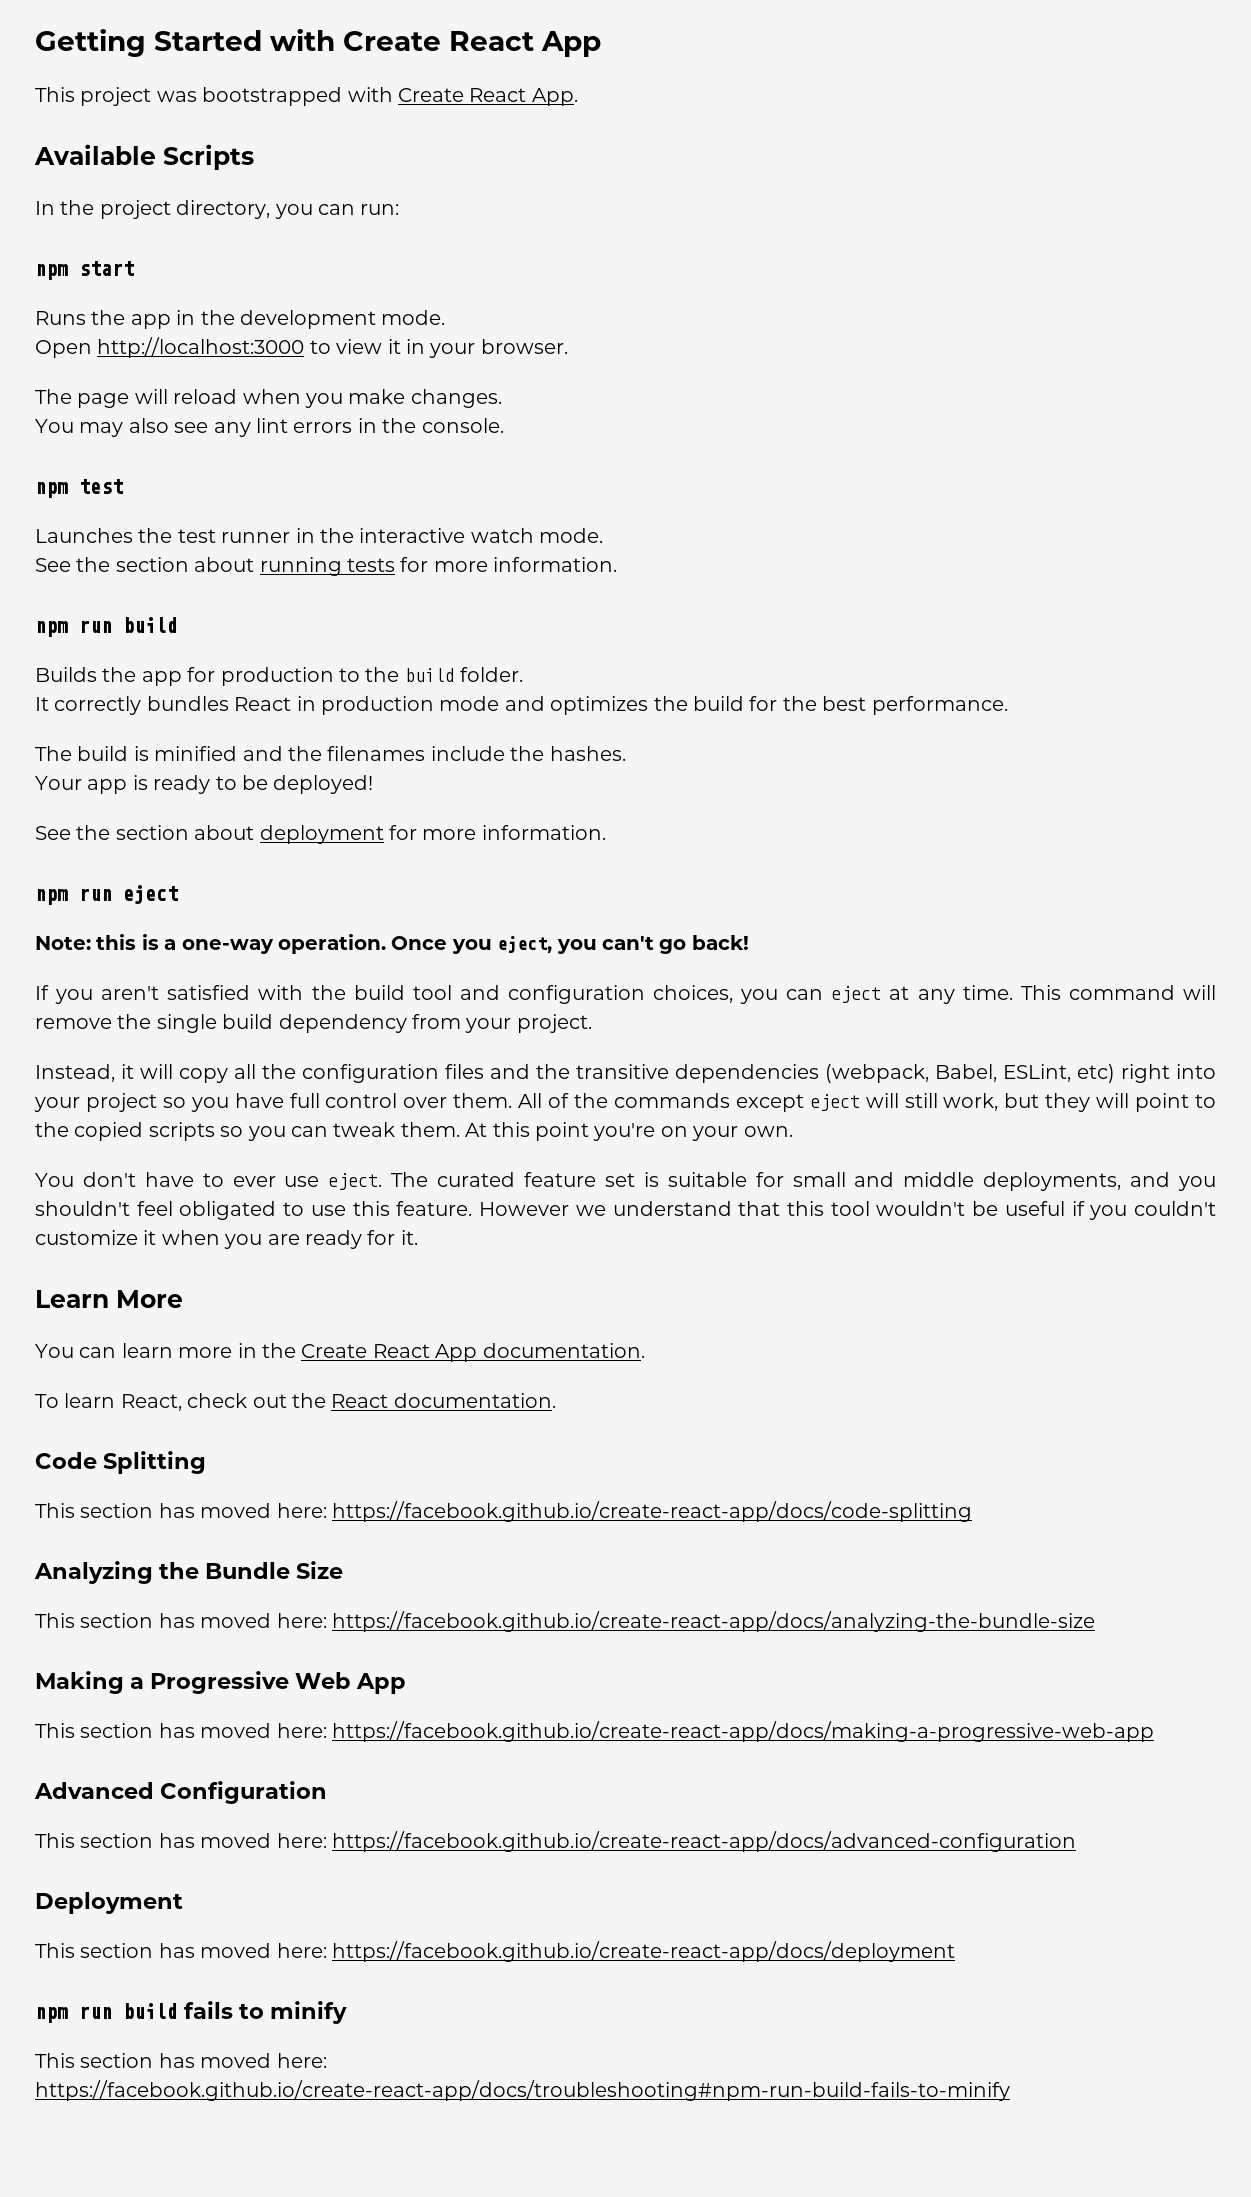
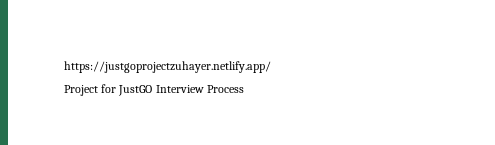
- Getting Started with Create React App
- This project was bootstrapped with Create React App.
- Available Scripts
- In the project directory, you can run:
- npm start
- Runs the app in the development mode.
- Open http://localhost:3000 to view it in your browser.
- The page will reload when you make changes.
- You may also see any lint errors in the console.
- npm test
- Launches the test runner in the interactive watch mode.
- See the section about running tests for more information.
- npm run build
- Builds the app for production to the build folder.
- It correctly bundles React in production mode and optimizes the build for the best performance.
- The build is minified and the filenames include the hashes.
- Your app is ready to be deployed!
- See the section about deployment for more information.
- npm run eject
- Note: this is a one-way operation. Once you eject, you can't go back!
- If you aren't satisfied with the build tool and configuration choices, you can eject at any time. This command will remove the single build dependency from your project.
- Instead, it will copy all the configuration files and the transitive dependencies (webpack, Babel, ESLint, etc) right into your project so you have full control over them. All of the commands except eject will still work, but they will point to the copied scripts so you can tweak them. At this point you're on your own.
- You don't have to ever use eject. The curated feature set is suitable for small and middle deployments, and you shouldn't feel obligated to use this feature. However we understand that this tool wouldn't be useful if you couldn't customize it when you are ready for it.
- Learn More
- You can learn more in the Create React App documentation.
- To learn React, check out the React documentation.
- Code Splitting
- This section has moved here: https://facebook.github.io/create-react-app/docs/code-splitting
- Analyzing the Bundle Size
- This section has moved here: https://facebook.github.io/create-react-app/docs/analyzing-the-bundle-size
- Making a Progressive Web App
- This section has moved here: https://facebook.github.io/create-react-app/docs/making-a-progressive-web-app
- Advanced Configuration
- This section has moved here: https://facebook.github.io/create-react-app/docs/advanced-configuration
- Deployment
- This section has moved here: https://facebook.github.io/create-react-app/docs/deployment
- npm run build fails to minify
- This section has moved here: https://facebook.github.io/create-react-app/docs/troubleshooting#npm-run-build-fails-to-minify
+ https://justgoprojectzuhayer.netlify.app/
+ Project for JustGO Interview Process

